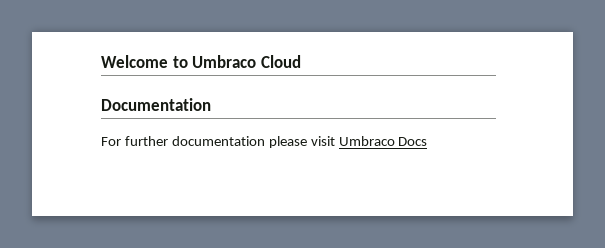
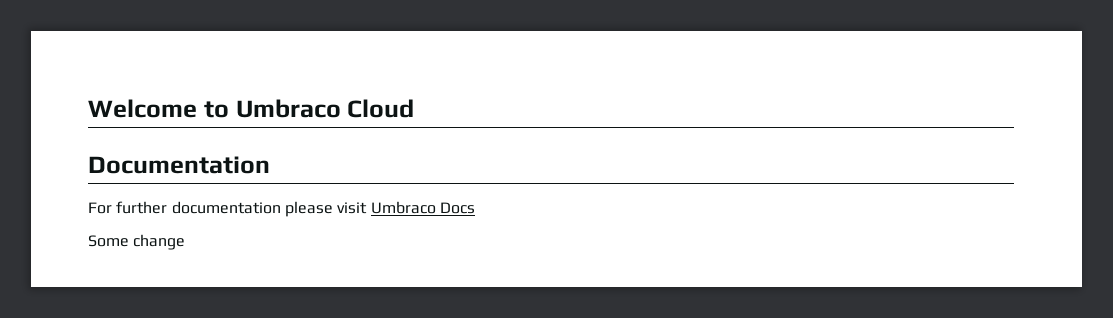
+ Some change

